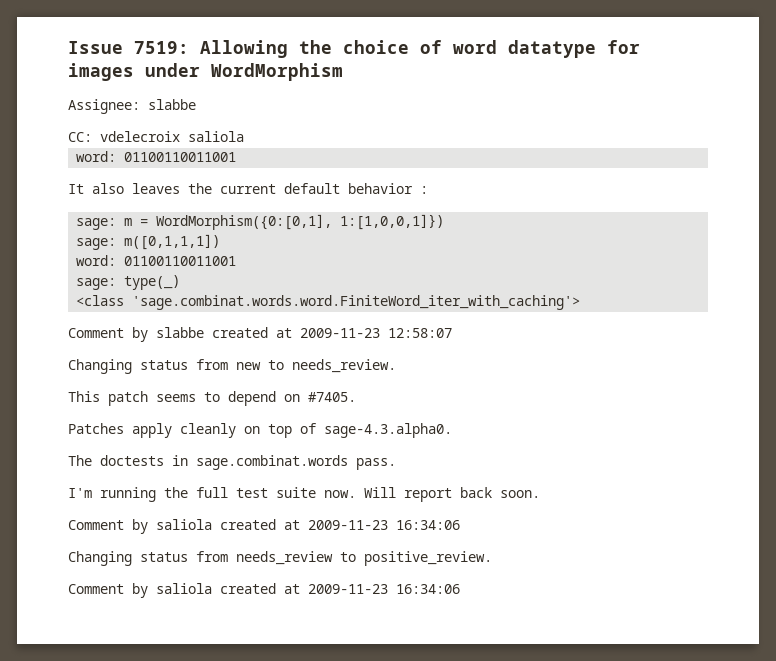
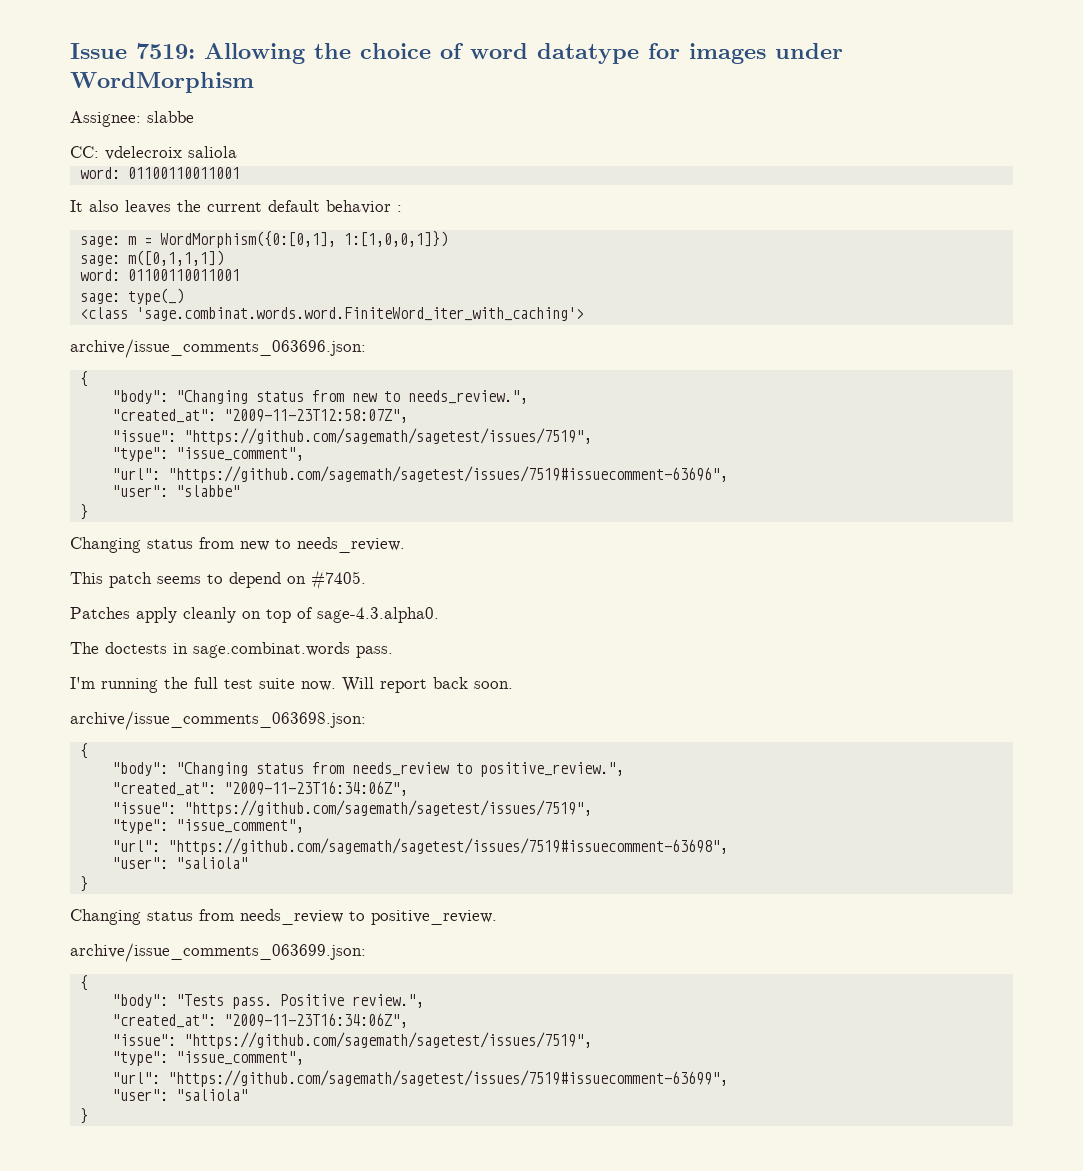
- Comment by slabbe created at 2009-11-23 12:58:07
+ archive/issue_comments_063696.json:
+ {
+ "body": "Changing status from new to needs_review.",
+ "created_at": "2009-11-23T12:58:07Z",
+ "issue": "https://github.com/sagemath/sagetest/issues/7519",
+ "type": "issue_comment",
+ "url": "https://github.com/sagemath/sagetest/issues/7519#issuecomment-63696",
+ "user": "slabbe"
+ }
  Will report back soon.
- Comment by saliola created at 2009-11-23 16:34:06
+ archive/issue_comments_063698.json:
+ {
+ "body": "Changing status from needs_review to positive_review.",
+ "created_at": "2009-11-23T16:34:06Z",
+ "issue": "https://github.com/sagemath/sagetest/issues/7519",
+ "type": "issue_comment",
+ "url": "https://github.com/sagemath/sagetest/issues/7519#issuecomment-63698",
+ "user": "saliola"
+ }
  Changing status from needs_review to positive_review.
- Comment by saliola created at 2009-11-23 16:34:06
+ archive/issue_comments_063699.json:
+ {
+ "body": "Tests pass. Positive review.",
+ "created_at": "2009-11-23T16:34:06Z",
+ "issue": "https://github.com/sagemath/sagetest/issues/7519",
+ "type": "issue_comment",
+ "url": "https://github.com/sagemath/sagetest/issues/7519#issuecomment-63699",
+ "user": "saliola"
+ }

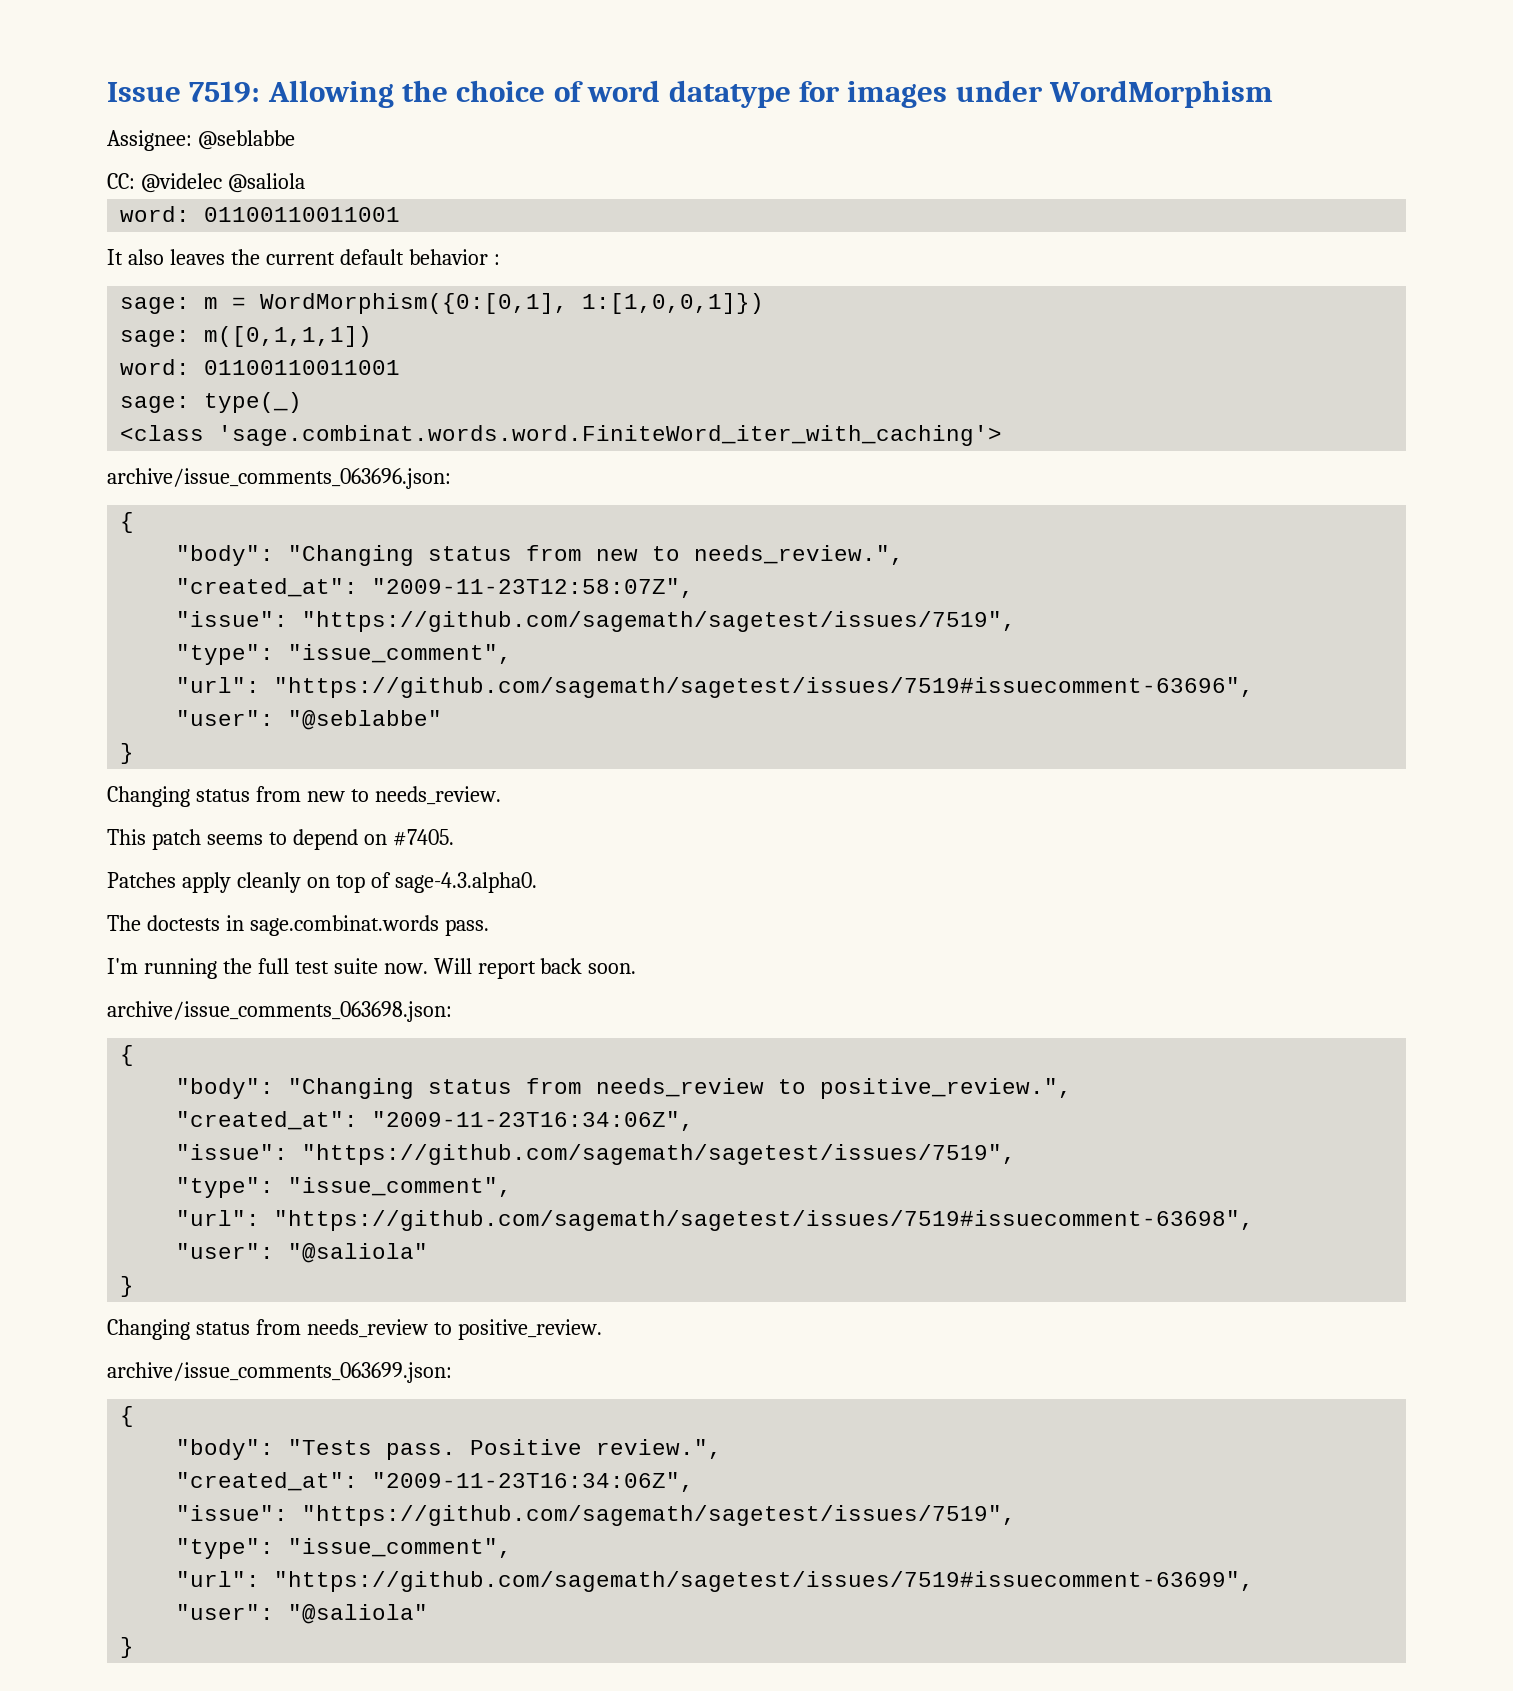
- Assignee: slabbe
+ Assignee: @seblabbe
- CC: vdelecroix saliola
+ CC: @videlec @saliola
- "user": "slabbe"
+ "user": "@seblabbe"
  "url": "https://github.com/sagemath/sagetest/issues/7519#issuecomment-63698",
- "user": "saliola"
+ "user": "@saliola"
  "url": "https://github.com/sagemath/sagetest/issues/7519#issuecomment-63699",
- "user": "saliola"
+ "user": "@saliola"

